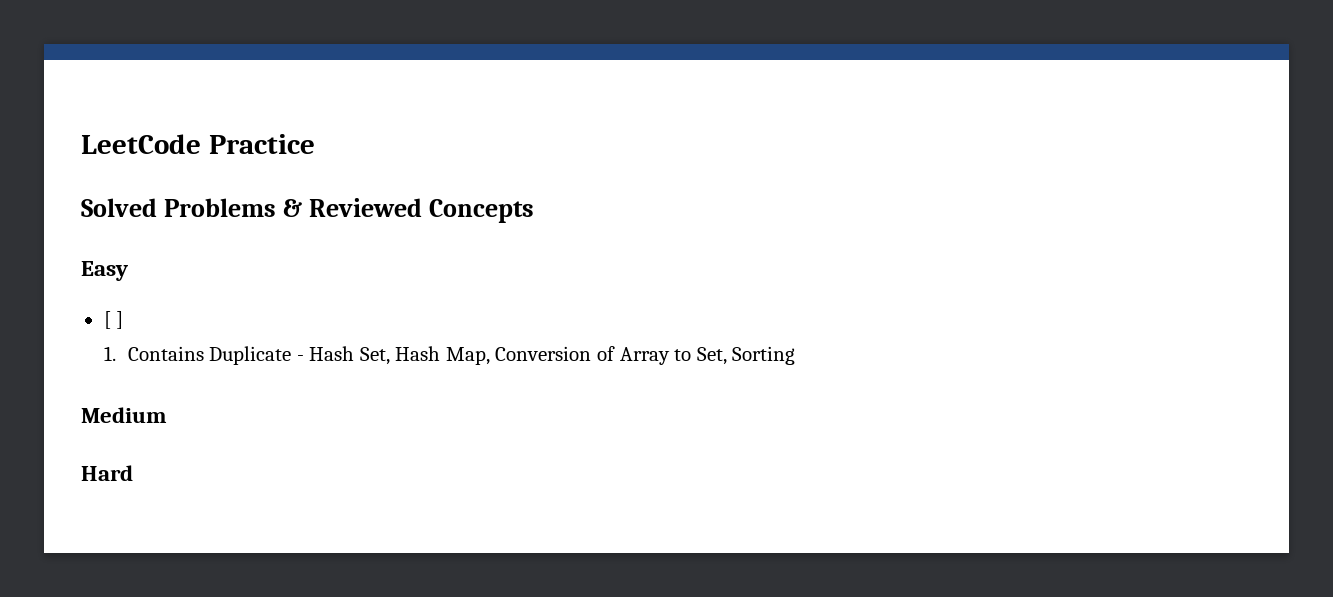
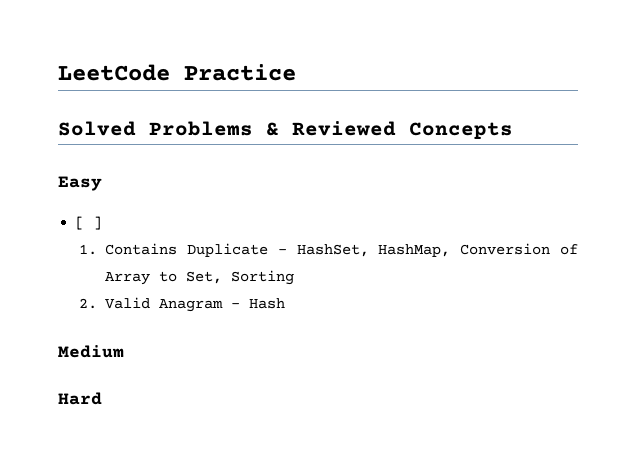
- 1. Contains Duplicate - Hash Set, Hash Map, Conversion of Array to Set, Sorting
+ 1. Contains Duplicate - HashSet, HashMap, Conversion of Array to Set, Sorting
+ 2. Valid Anagram - Hash

